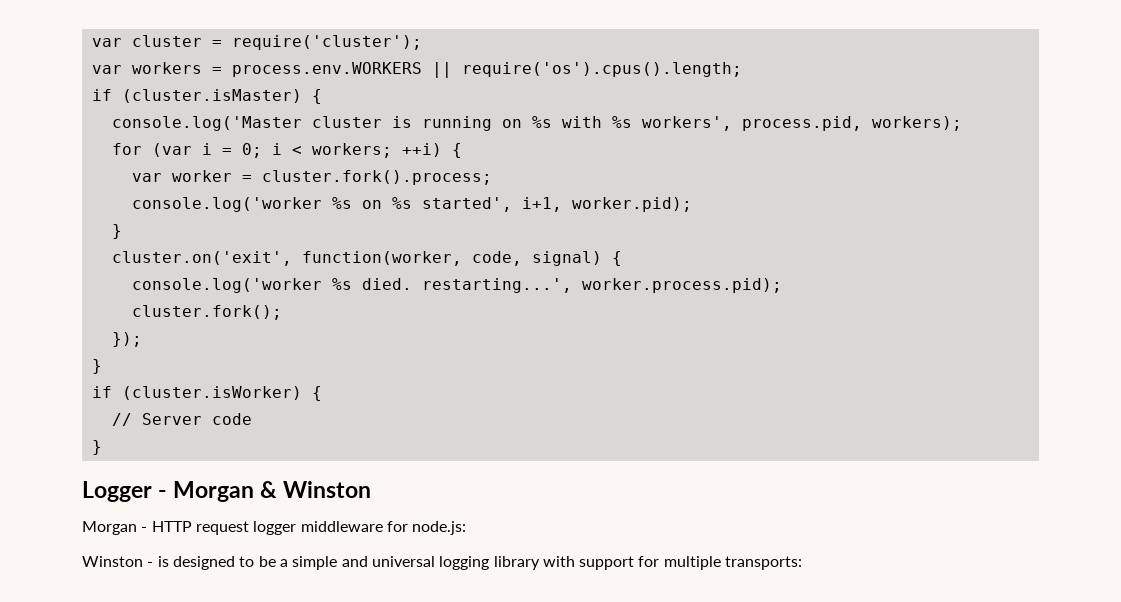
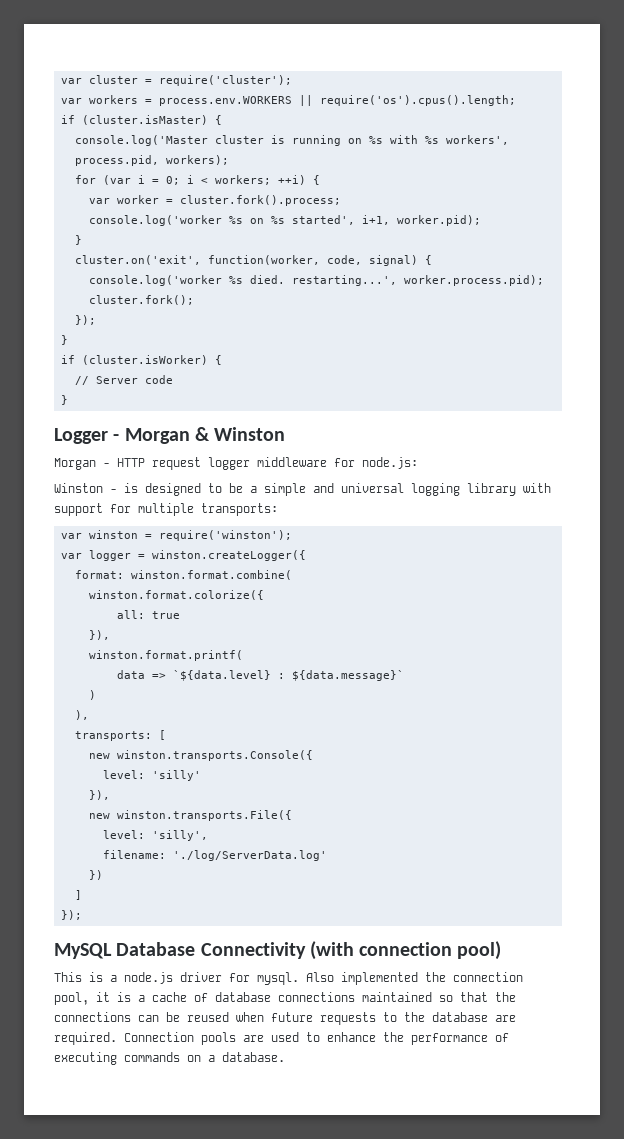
+ var winston = require('winston');
+ var logger = winston.createLogger({
+ format: winston.format.combine(
+ winston.format.colorize({
+ all: true
+ }),
+ winston.format.printf(
+ data => `${data.level} : ${data.message}`
+ )
+ ),
+ transports: [
+ new winston.transports.Console({
+ level: 'silly'
+ }),
+ new winston.transports.File({
+ level: 'silly',
+ filename: './log/ServerData.log'
+ })
+ ]
+ });
+ MySQL Database Connectivity (with connection pool)
+ This is a node.js driver for mysql. Also implemented the connection pool, it is a cache of database connections maintained so that the connections can be reused when future requests to the database are required. Connection pools are used to enhance the performance of executing commands on a database.

